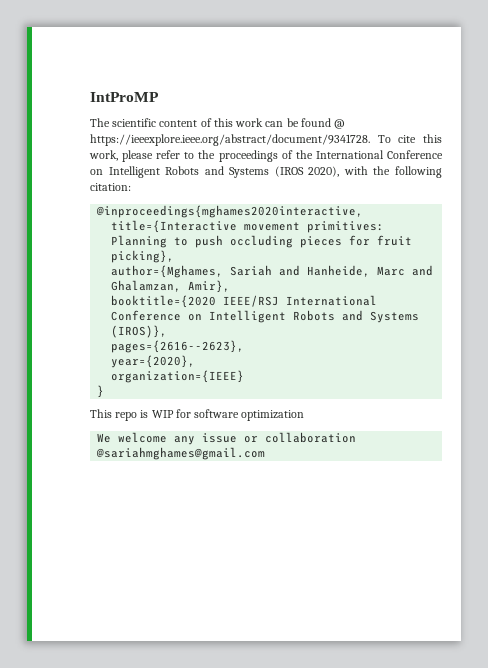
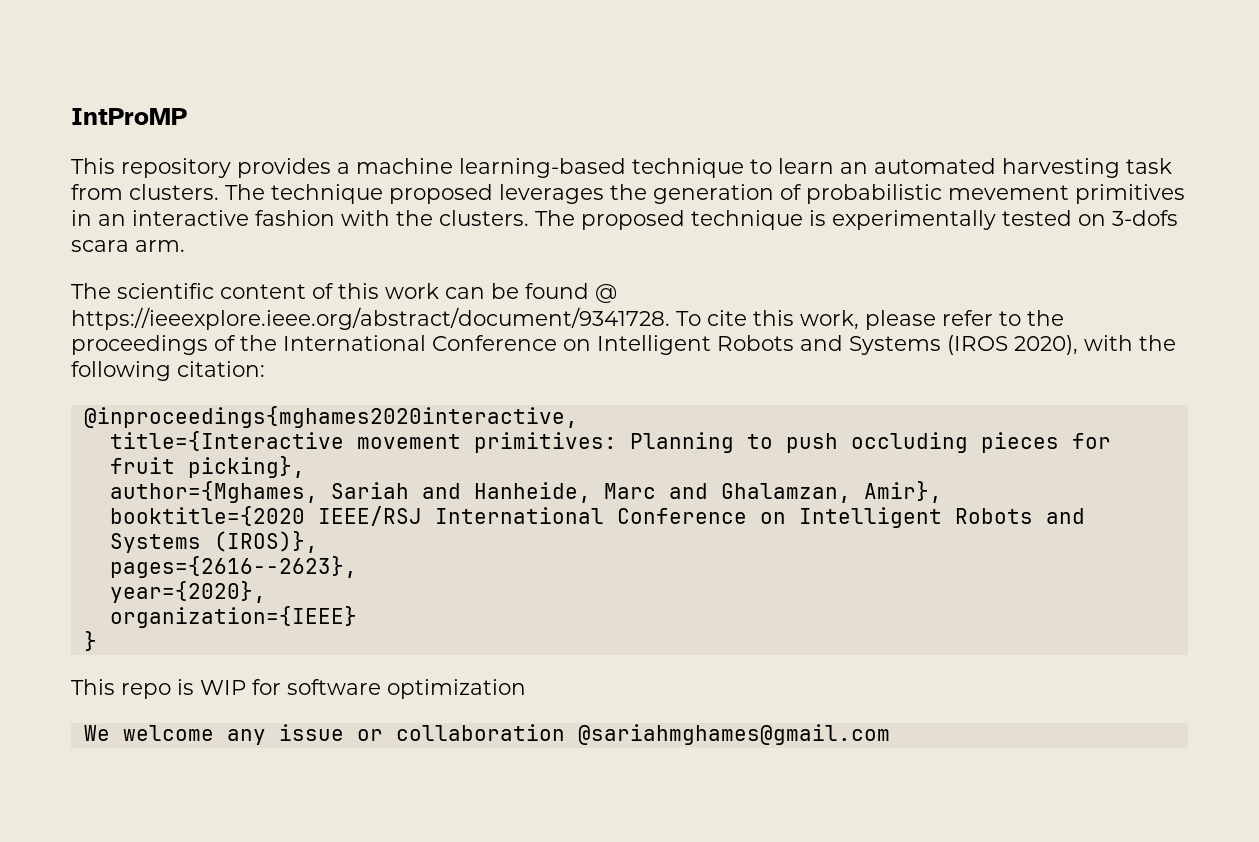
+ This repository provides a machine learning-based technique to learn an automated harvesting task from clusters. The technique proposed leverages the generation of probabilistic mevement primitives in an interactive fashion with the clusters. The proposed technique is experimentally tested on 3-dofs scara arm.

